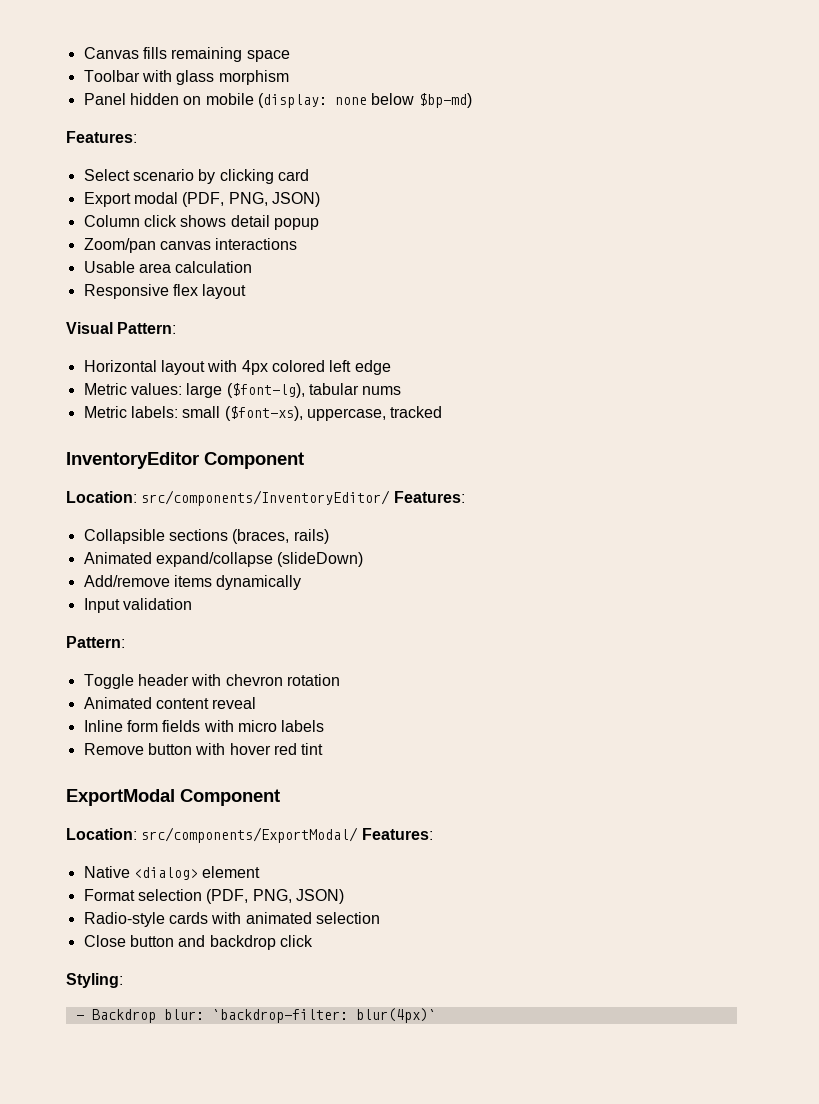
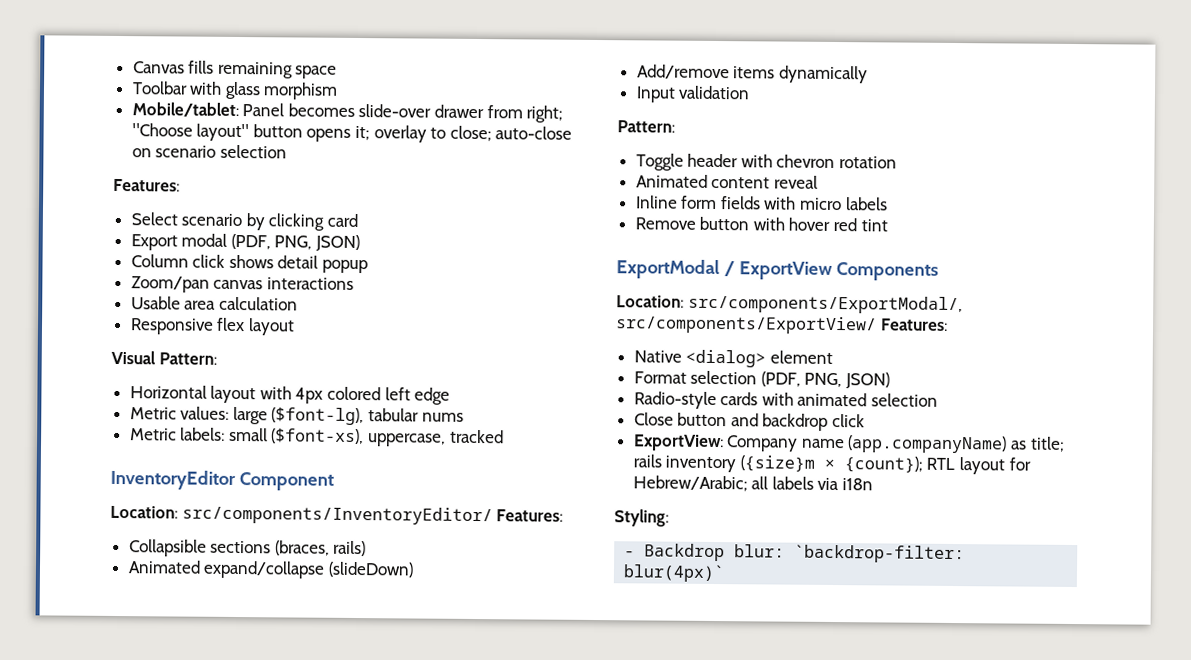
- Panel hidden on mobile (display: none below $bp-md)
+ Mobile/tablet: Panel becomes slide-over drawer from right; "Choose layout" button opens it; overlay to close; auto-close on scenario selection
- ExportModal Component
- Location: src/components/ExportModal/ Features:
+ ExportModal / ExportView Components
+ Location: src/components/ExportModal/, src/components/ExportView/ Features:
+ ExportView: Company name (app.companyName) as title; rails inventory ({size}m × {count}); RTL layout for Hebrew/Arabic; all labels via i18n

